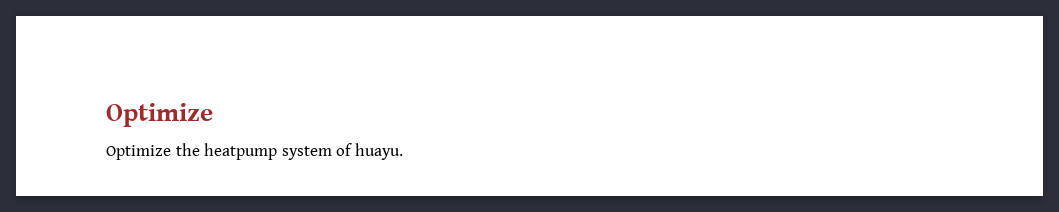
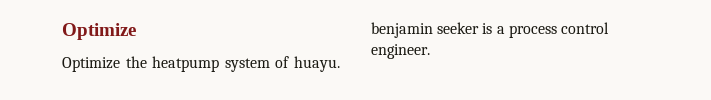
- Optimize the heatpump system of huayu.
+ Optimize the heatpump system of huayu. benjamin seeker is a process control engineer.

